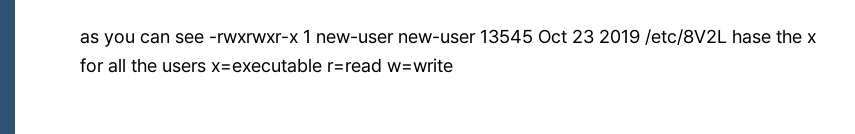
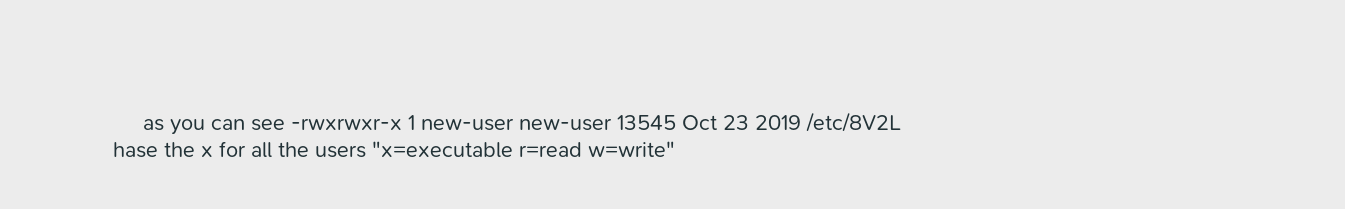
- as you can see -rwxrwxr-x 1 new-user new-user 13545 Oct 23 2019 /etc/8V2L hase the x for all the users x=executable r=read w=write
+ as you can see -rwxrwxr-x 1 new-user new-user 13545 Oct 23 2019 /etc/8V2L
+ hase the x for all the users "x=executable r=read w=write"

